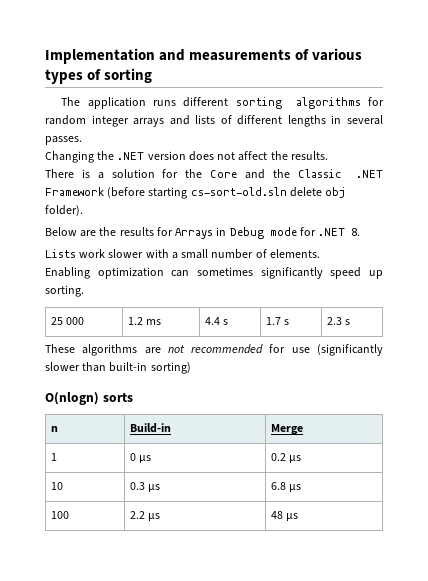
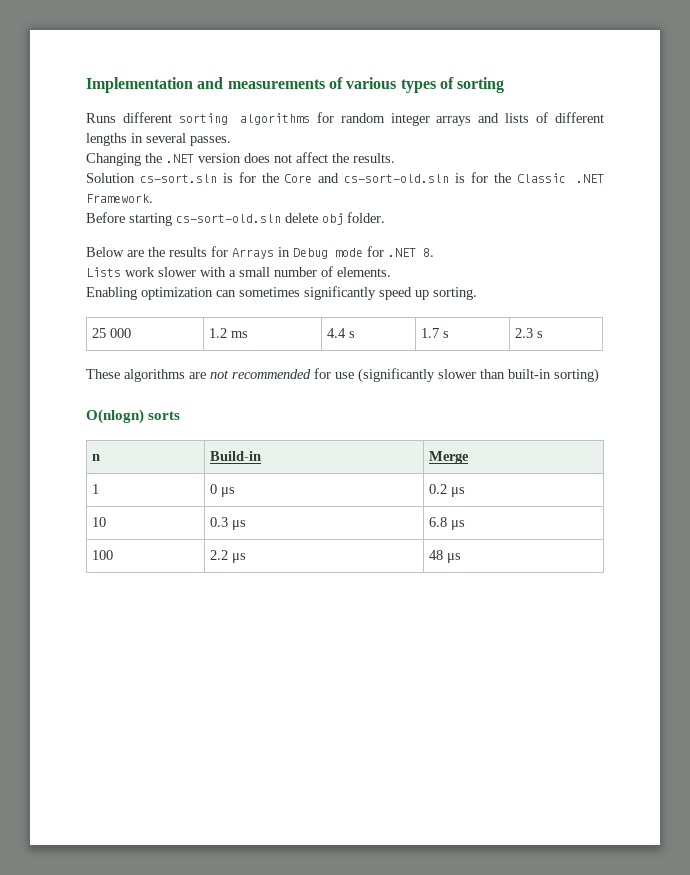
- The application runs different sorting algorithms for random integer arrays and lists of different lengths in several passes.
+ Runs different sorting algorithms for random integer arrays and lists of different lengths in several passes.
- There is a solution for the Core and the Classic .NET Framework (before starting cs-sort-old.sln delete obj folder).
+ Solution cs-sort.sln is for the Core and cs-sort-old.sln is for the Classic .NET Framework.
+ Before starting cs-sort-old.sln delete obj folder.

